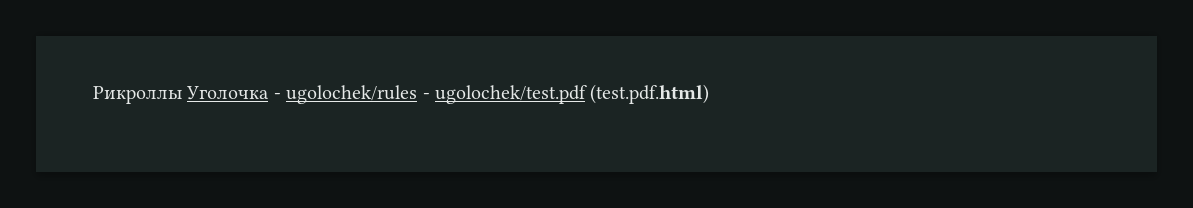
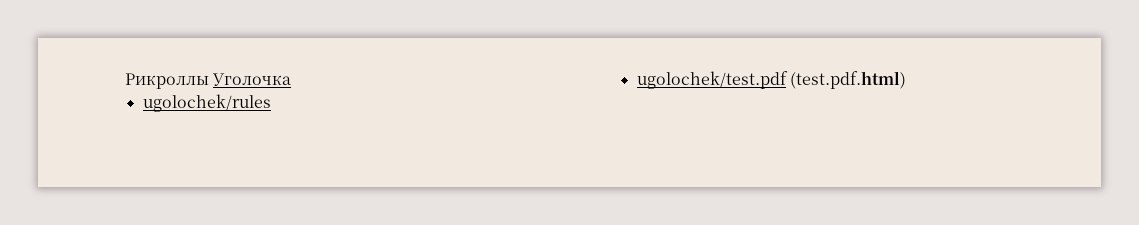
- Рикроллы Уголочка - ugolochek/rules - ugolochek/test.pdf (test.pdf.html)
+ Рикроллы Уголочка
+ ugolochek/rules
+ ugolochek/test.pdf (test.pdf.html)

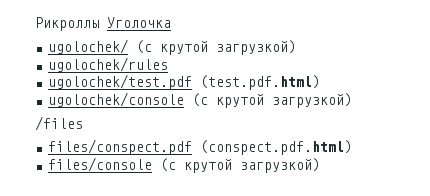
+ ugolochek/ (с крутой загрузкой)
+ ugolochek/console (с крутой загрузкой)
+ /files
+ files/conspect.pdf (conspect.pdf.html)
+ files/console (с крутой загрузкой)

